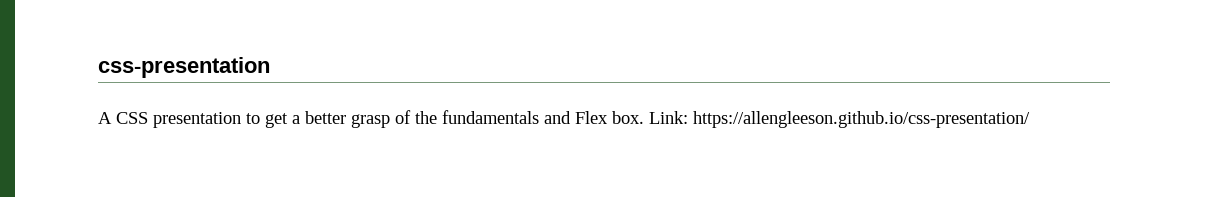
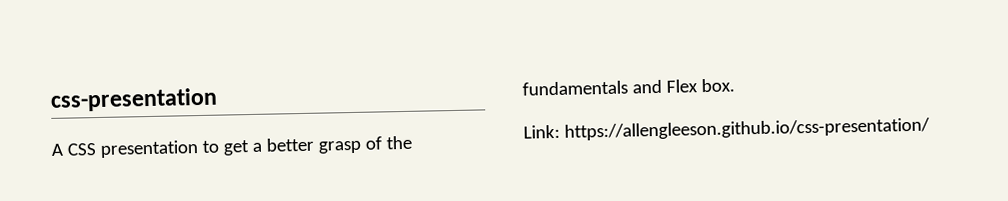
- A CSS presentation to get a better grasp of the fundamentals and Flex box. Link: https://allengleeson.github.io/css-presentation/
+ A CSS presentation to get a better grasp of the fundamentals and Flex box.
+ Link: https://allengleeson.github.io/css-presentation/

